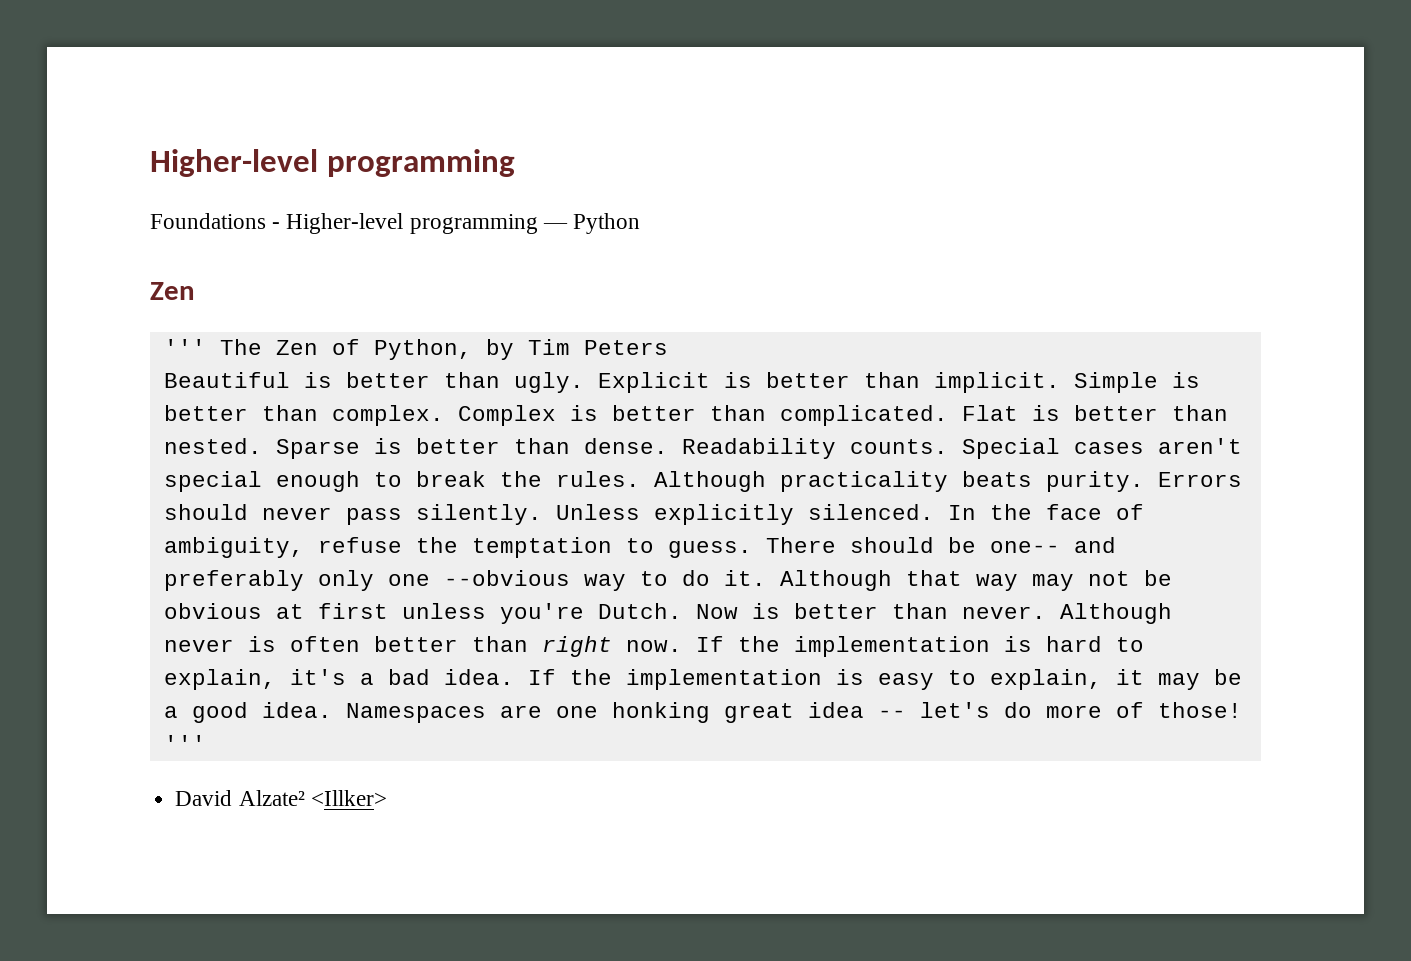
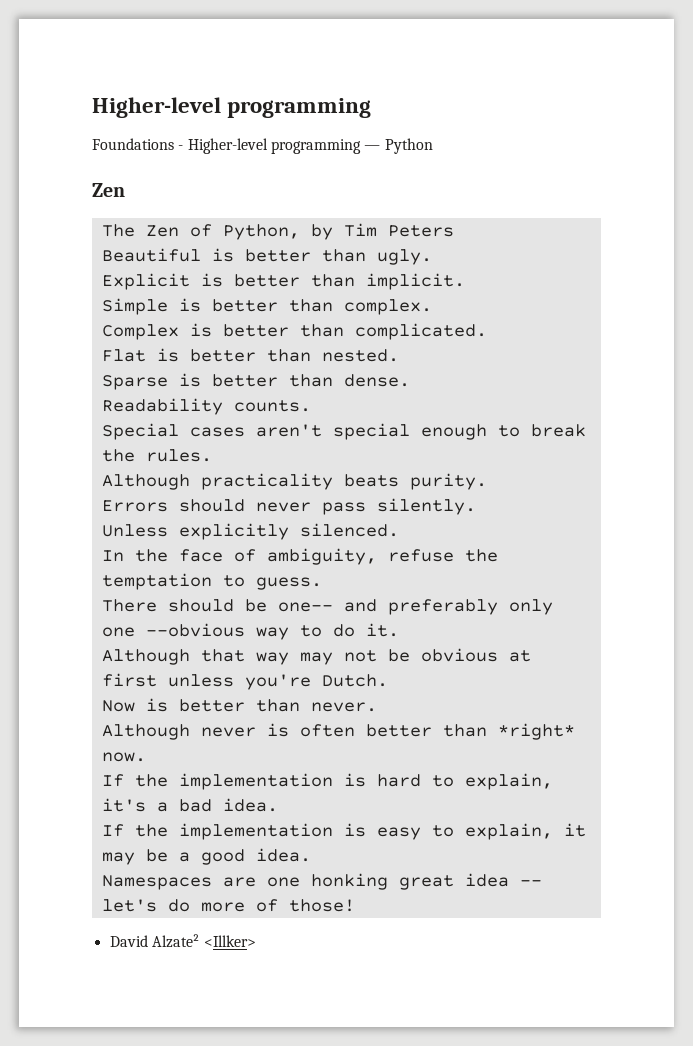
- ''' The Zen of Python, by Tim Peters
+ The Zen of Python, by Tim Peters
- Beautiful is better than ugly. Explicit is better than implicit. Simple is better than complex. Complex is better than complicated. Flat is better than nested. Sparse is better than dense. Readability counts. Special cases aren't special enough to break the rules. Although practicality beats purity. Errors should never pass silently. Unless explicitly silenced. In the face of ambiguity, refuse the temptation to guess. There should be one-- and preferably only one --obvious way to do it. Although that way may not be obvious at first unless you're Dutch. Now is better than never. Although never is often better than right now. If the implementation is hard to explain, it's a bad idea. If the implementation is easy to explain, it may be a good idea. Namespaces are one honking great idea -- let's do more of those! '''
+ Beautiful is better than ugly.
+ Explicit is better than implicit.
+ Simple is better than complex.
+ Complex is better than complicated.
+ Flat is better than nested.
+ Sparse is better than dense.
+ Readability counts.
+ Special cases aren't special enough to break the rules.
+ Although practicality beats purity.
+ Errors should never pass silently.
+ Unless explicitly silenced.
+ In the face of ambiguity, refuse the temptation to guess.
+ There should be one-- and preferably only one --obvious way to do it.
+ Although that way may not be obvious at first unless you're Dutch.
+ Now is better than never.
+ Although never is often better than *right* now.
+ If the implementation is hard to explain, it's a bad idea.
+ If the implementation is easy to explain, it may be a good idea.
+ Namespaces are one honking great idea -- let's do more of those!

